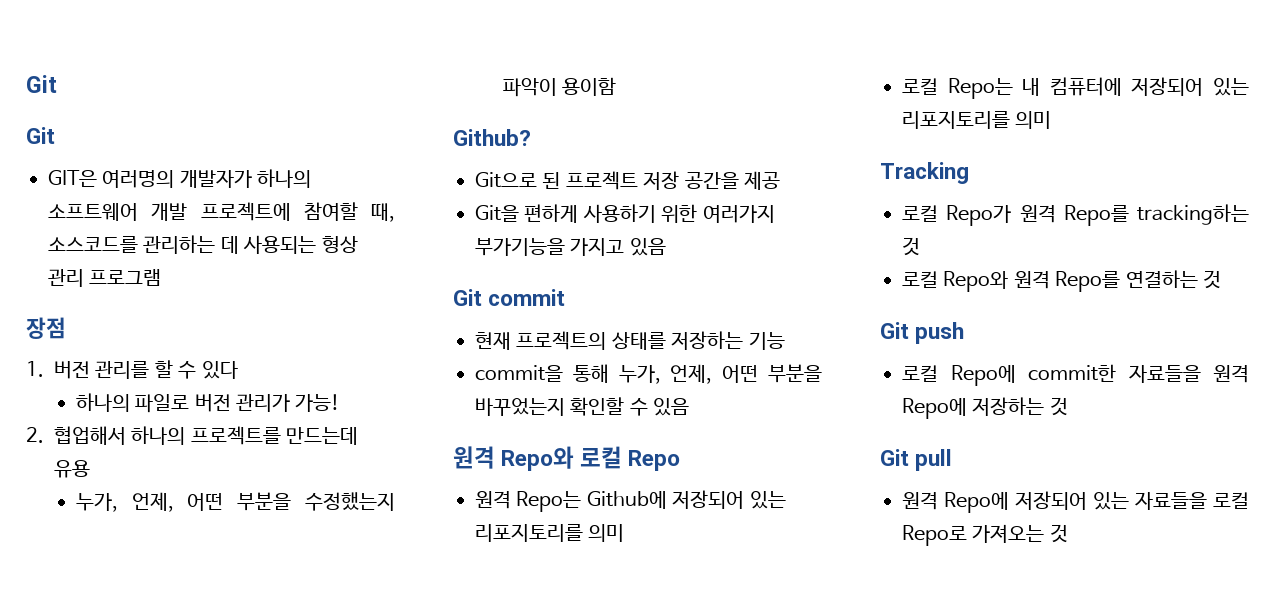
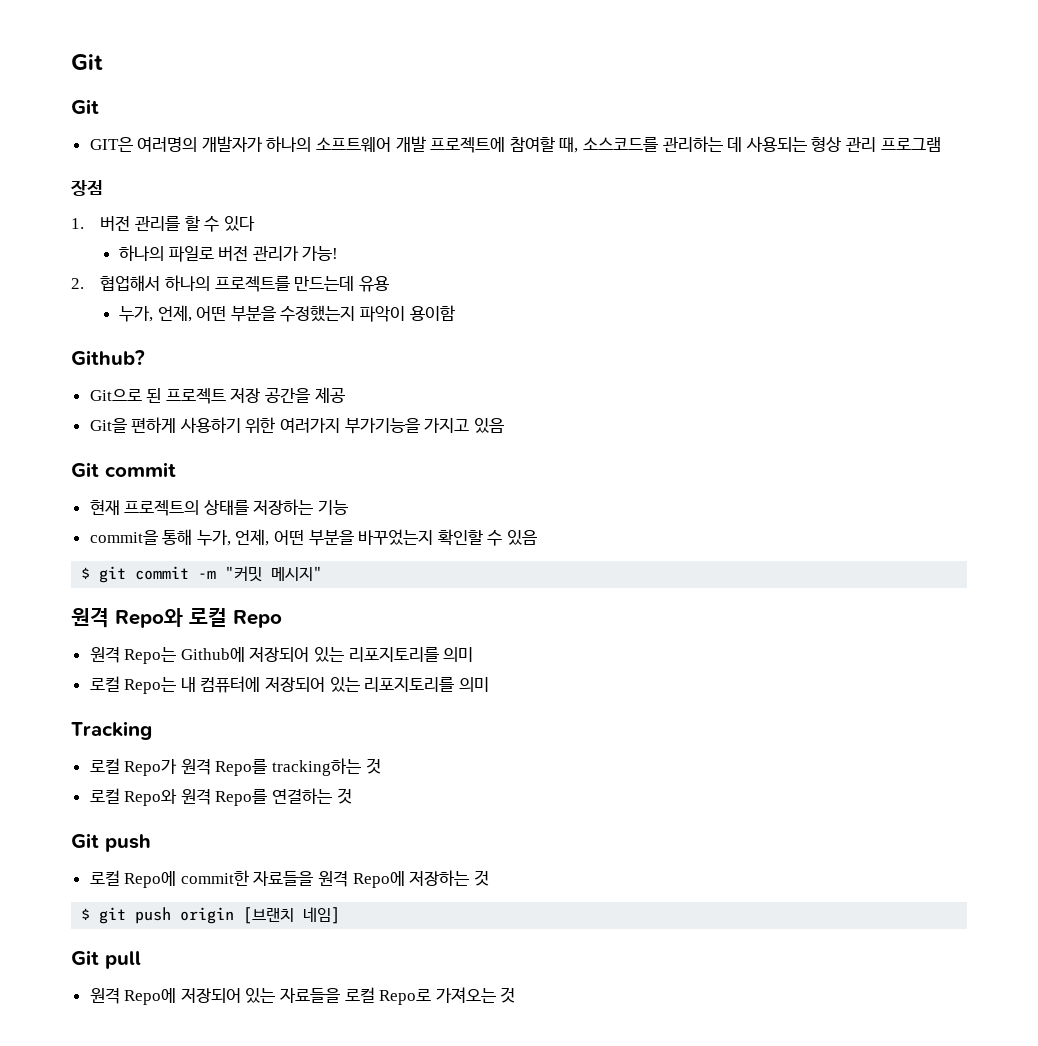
+ $ git commit -m "커밋 메시지"
+ $ git push origin [브랜치 네임]

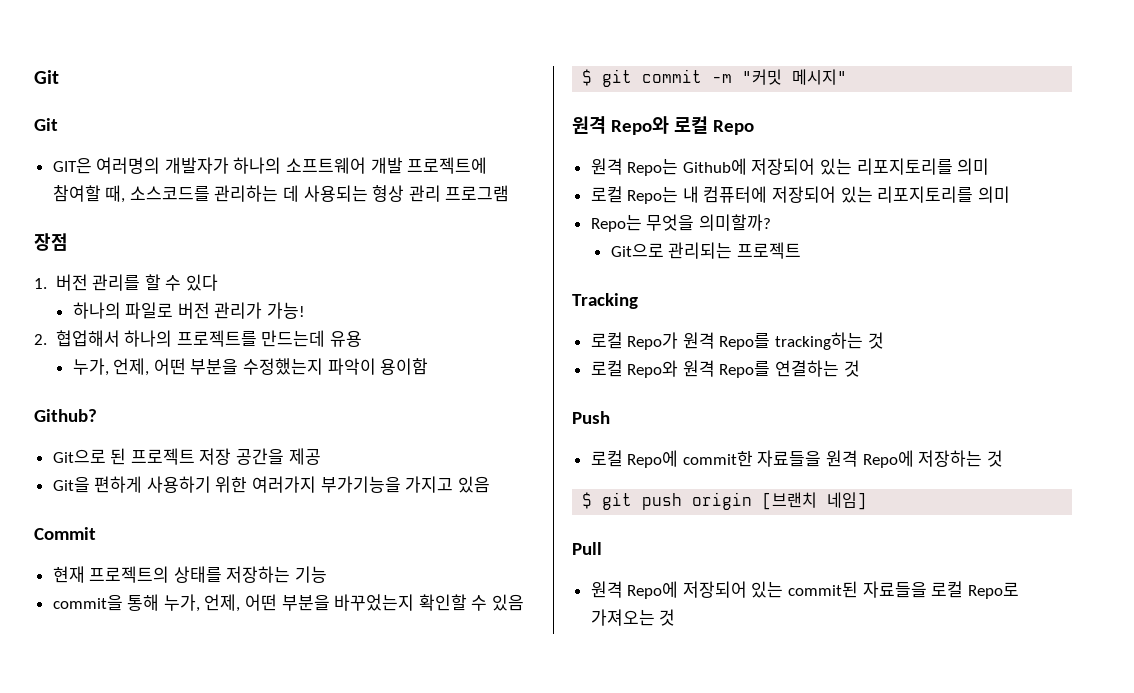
- Git commit
+ Commit
+ Repo는 무엇을 의미할까?
+ Git으로 관리되는 프로젝트
- Git push
+ Push
- Git pull
+ Pull
- 원격 Repo에 저장되어 있는 자료들을 로컬 Repo로 가져오는 것
+ 원격 Repo에 저장되어 있는 commit된 자료들을 로컬 Repo로 가져오는 것

